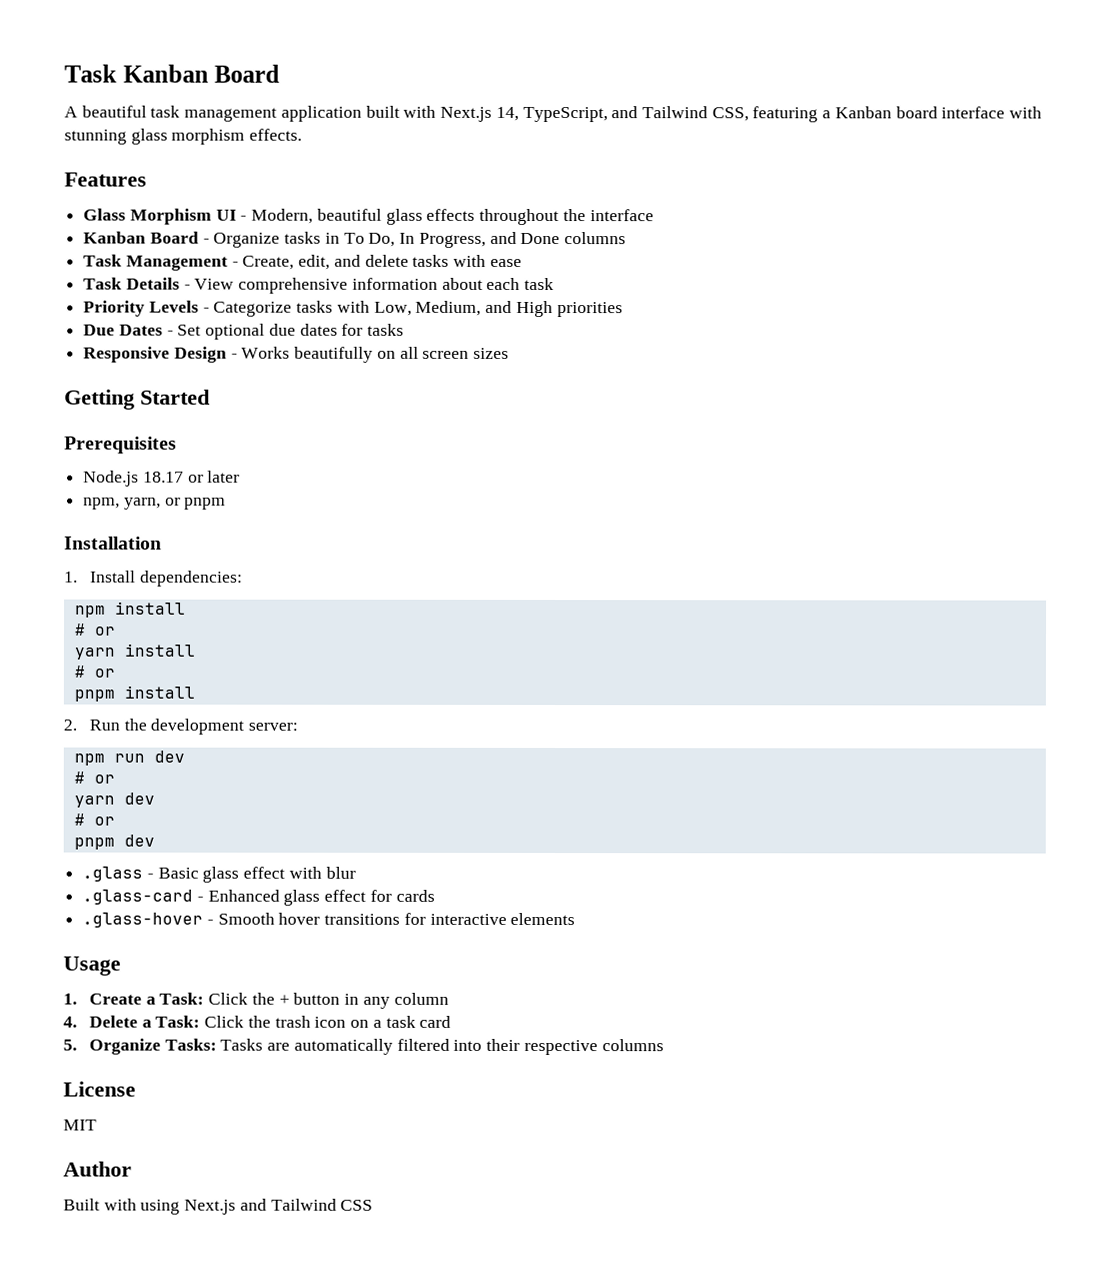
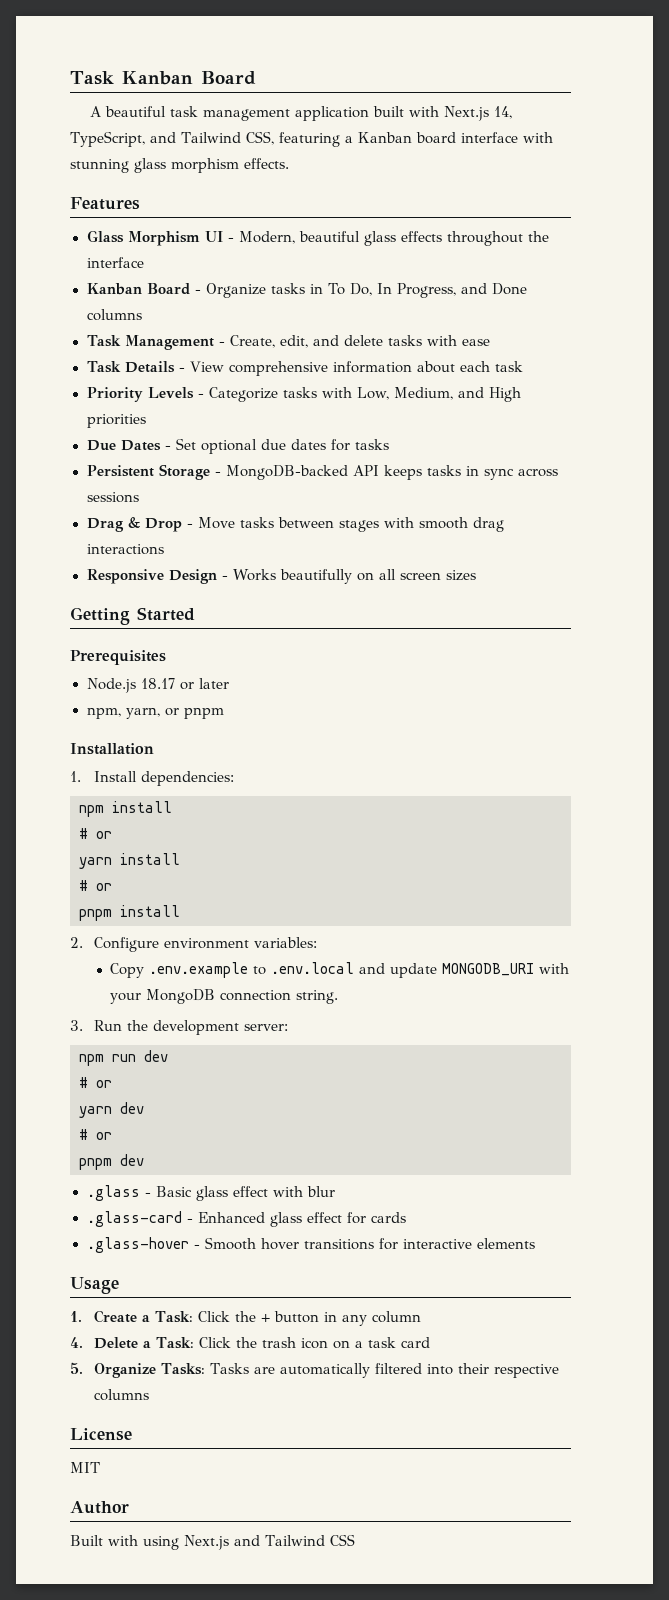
+ Persistent Storage - MongoDB-backed API keeps tasks in sync across sessions
+ Drag & Drop - Move tasks between stages with smooth drag interactions
- 2. Run the development server:
+ 2. Configure environment variables:
+ Copy .env.example to .env.local and update MONGODB_URI with your MongoDB connection string.
+ 3. Run the development server:

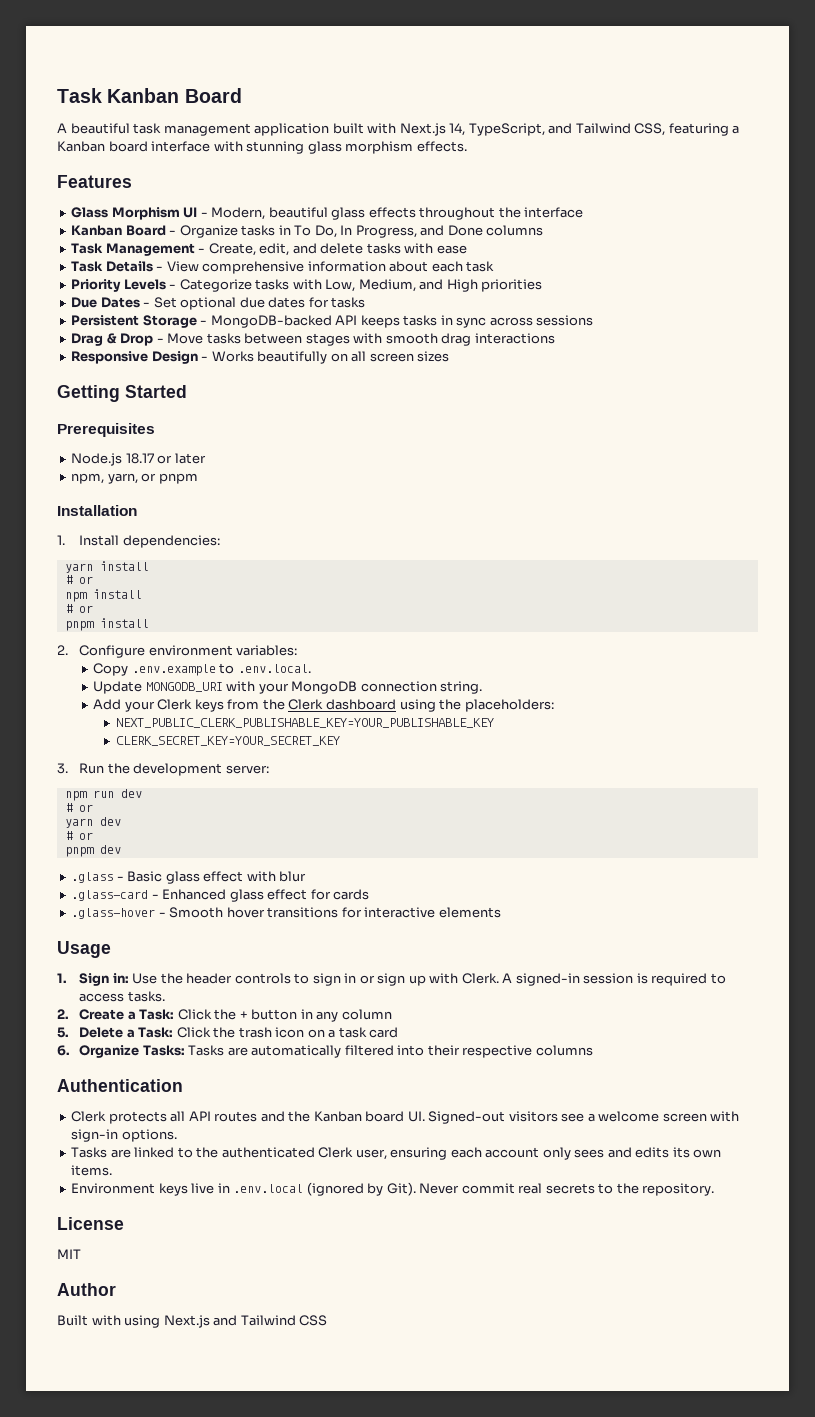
+ yarn install
+ # or
  npm install
- # or
- yarn install
- Copy .env.example to .env.local and update MONGODB_URI with your MongoDB connection string.
+ Copy .env.example to .env.local.
+ Update MONGODB_URI with your MongoDB connection string.
+ Add your Clerk keys from the Clerk dashboard using the placeholders:
+ NEXT_PUBLIC_CLERK_PUBLISHABLE_KEY=YOUR_PUBLISHABLE_KEY
+ CLERK_SECRET_KEY=YOUR_SECRET_KEY
- 1. Create a Task: Click the + button in any column
+ 1. Sign in: Use the header controls to sign in or sign up with Clerk. A signed-in session is required to access tasks.
+ 2. Create a Task: Click the + button in any column
- 4. Delete a Task: Click the trash icon on a task card
+ 5. Delete a Task: Click the trash icon on a task card
- 5. Organize Tasks: Tasks are automatically filtered into their respective columns
+ 6. Organize Tasks: Tasks are automatically filtered into their respective columns
+ Authentication
+ Clerk protects all API routes and the Kanban board UI. Signed-out visitors see a welcome screen with sign-in options.
+ Tasks are linked to the authenticated Clerk user, ensuring each account only sees and edits its own items.
+ Environment keys live in .env.local (ignored by Git). Never commit real secrets to the repository.

